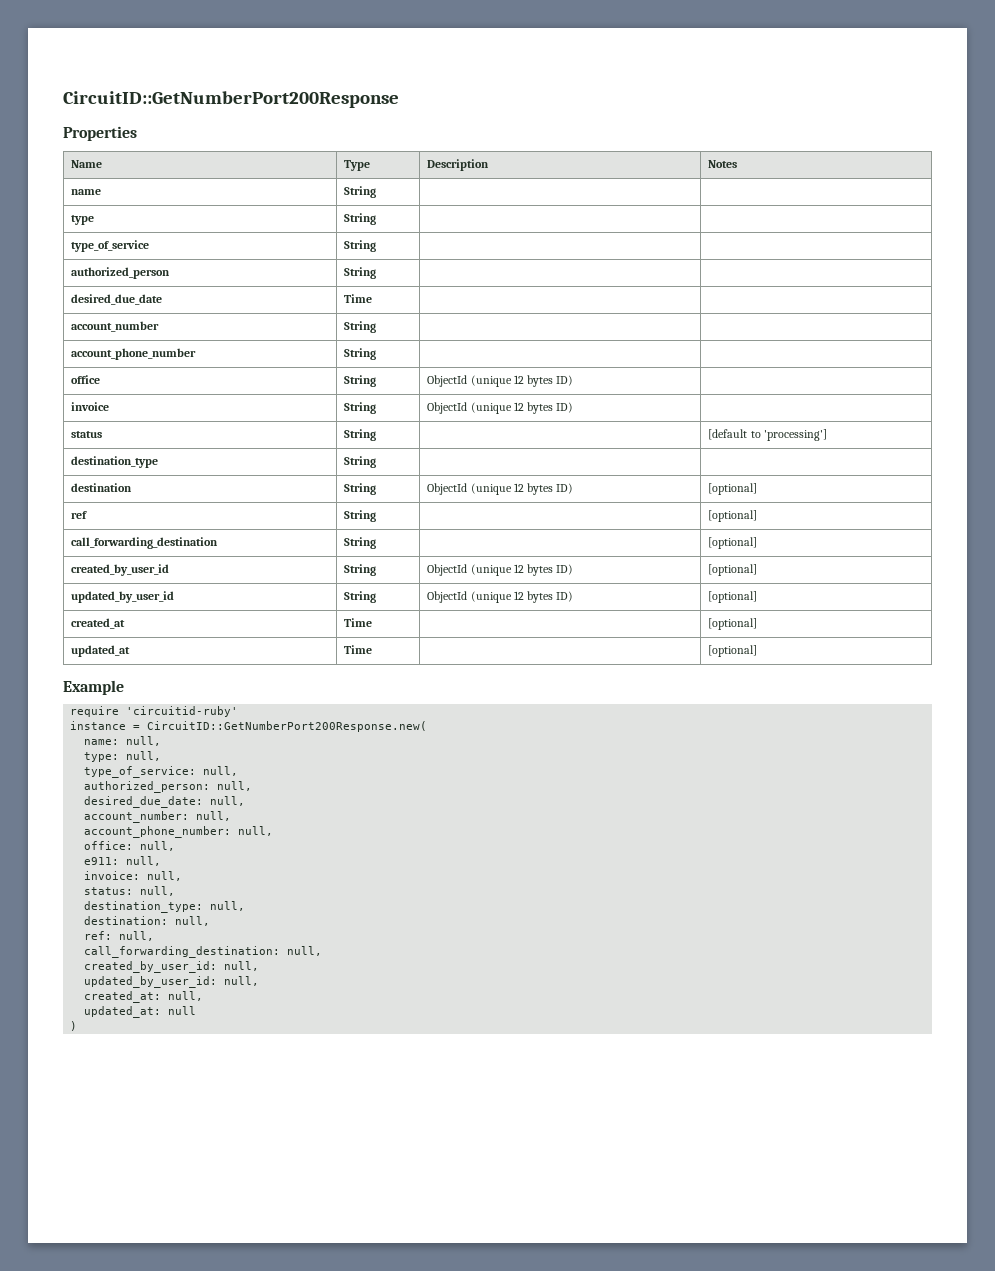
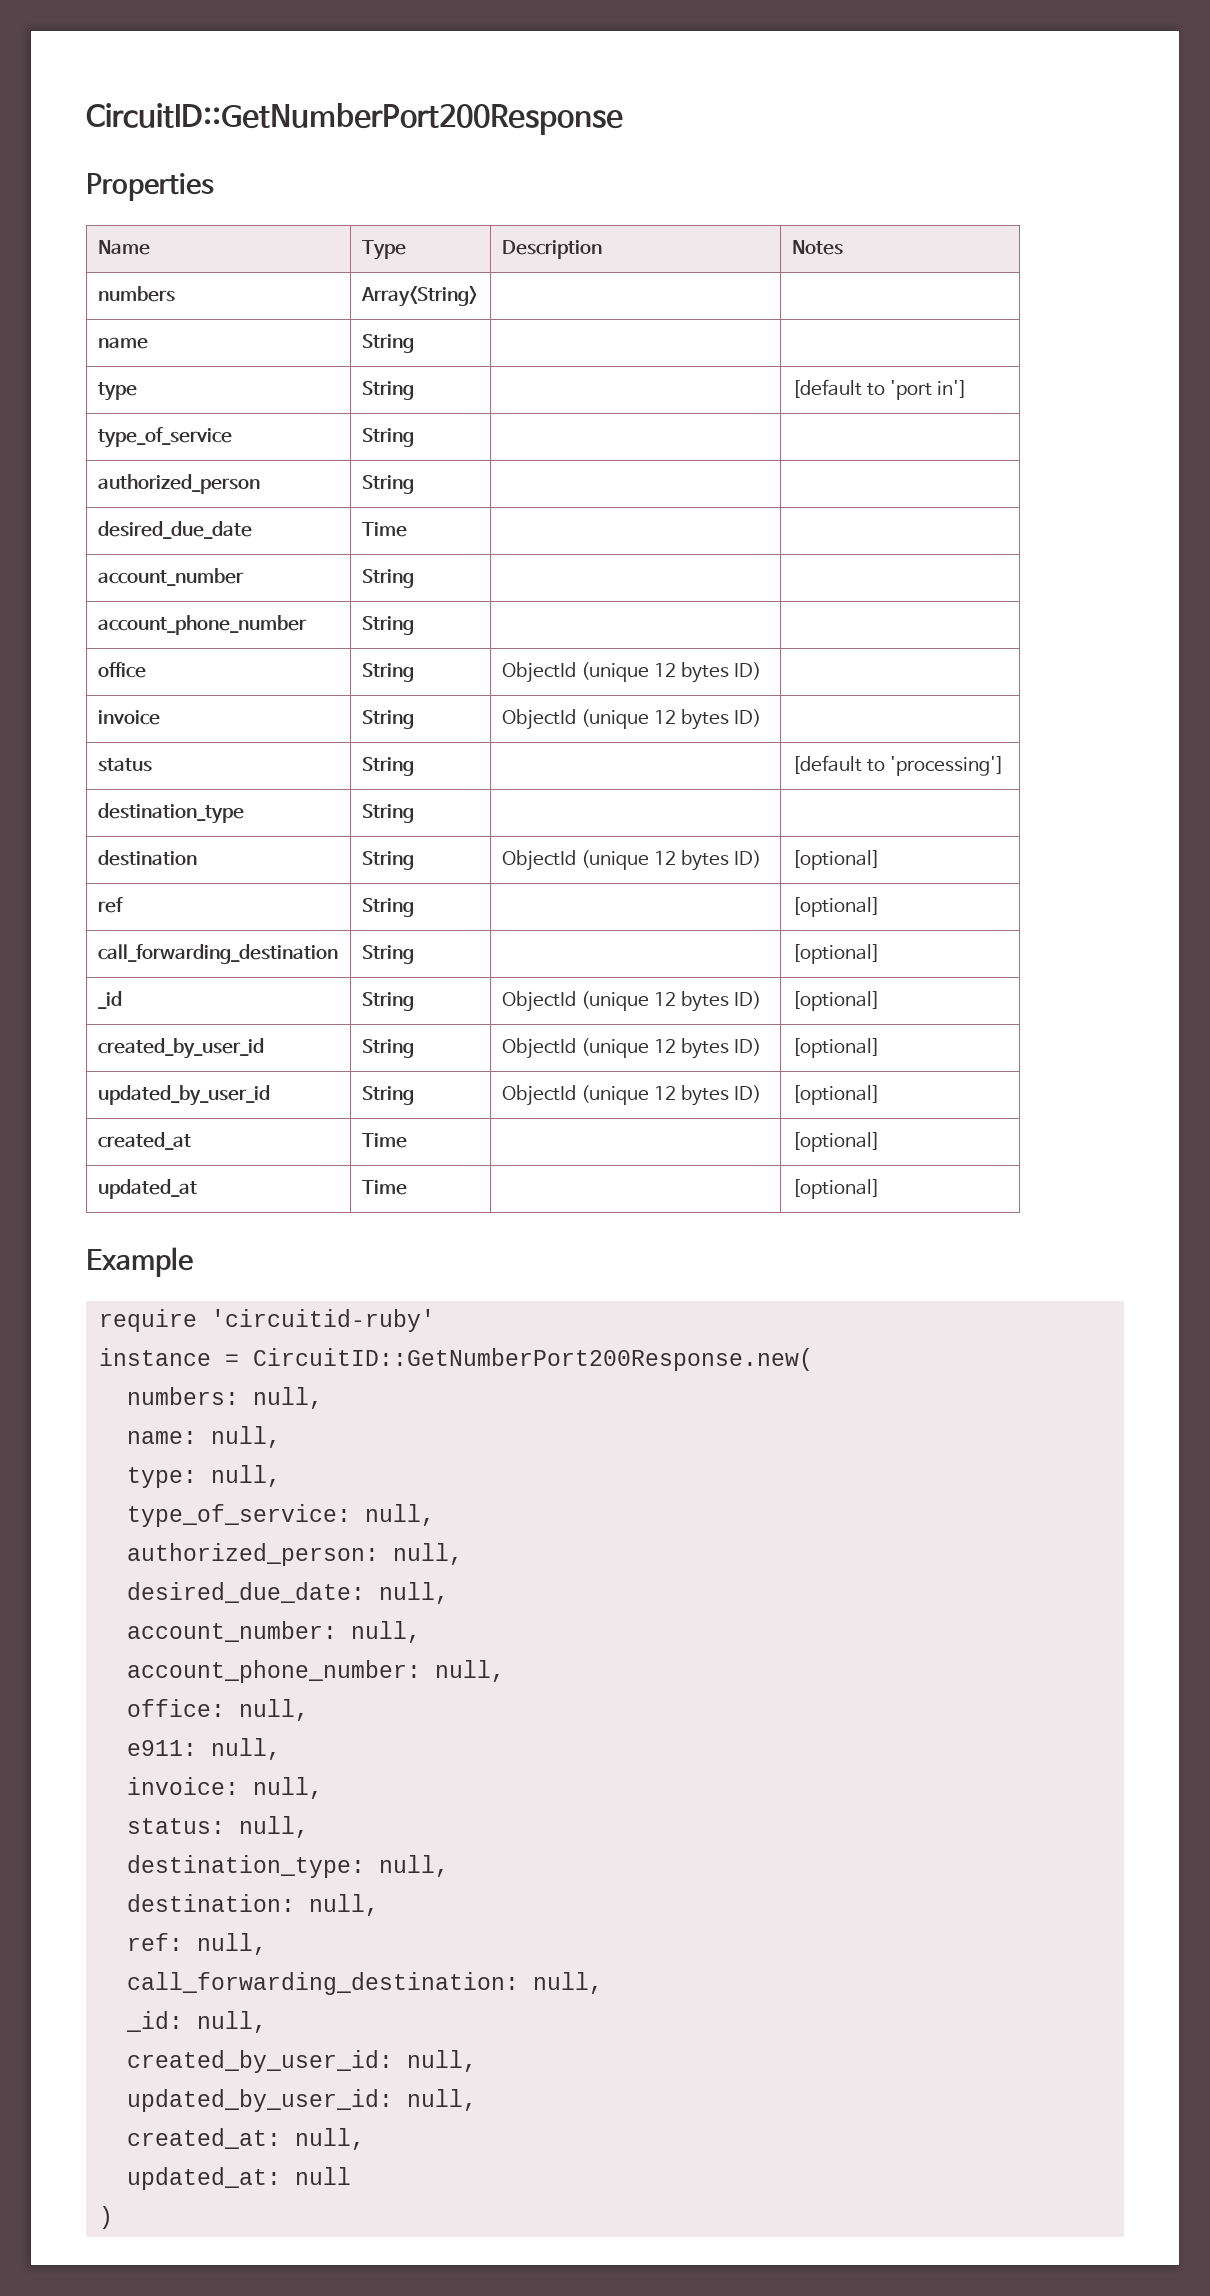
+ numbers | Array<String> | |
- type | String | |
+ type | String | | [default to 'port in']
+ _id | String | ObjectId (unique 12 bytes ID) | [optional]
+ numbers: null,
+ _id: null,

